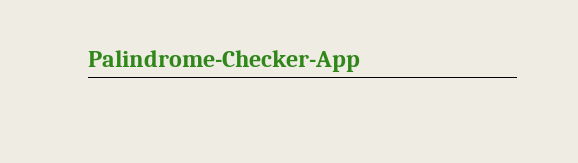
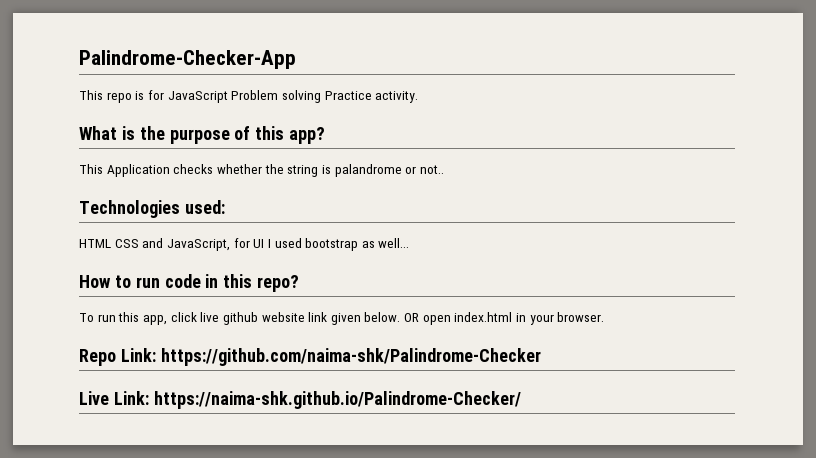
+ This repo is for JavaScript Problem solving Practice activity.
+ What is the purpose of this app?
+ This Application checks whether the string is palandrome or not..
+ Technologies used:
+ HTML CSS and JavaScript, for UI I used bootstrap as well...
+ How to run code in this repo?
+ To run this app, click live github website link given below. OR open index.html in your browser.
+ Repo Link: https://github.com/naima-shk/Palindrome-Checker
+ Live Link: https://naima-shk.github.io/Palindrome-Checker/

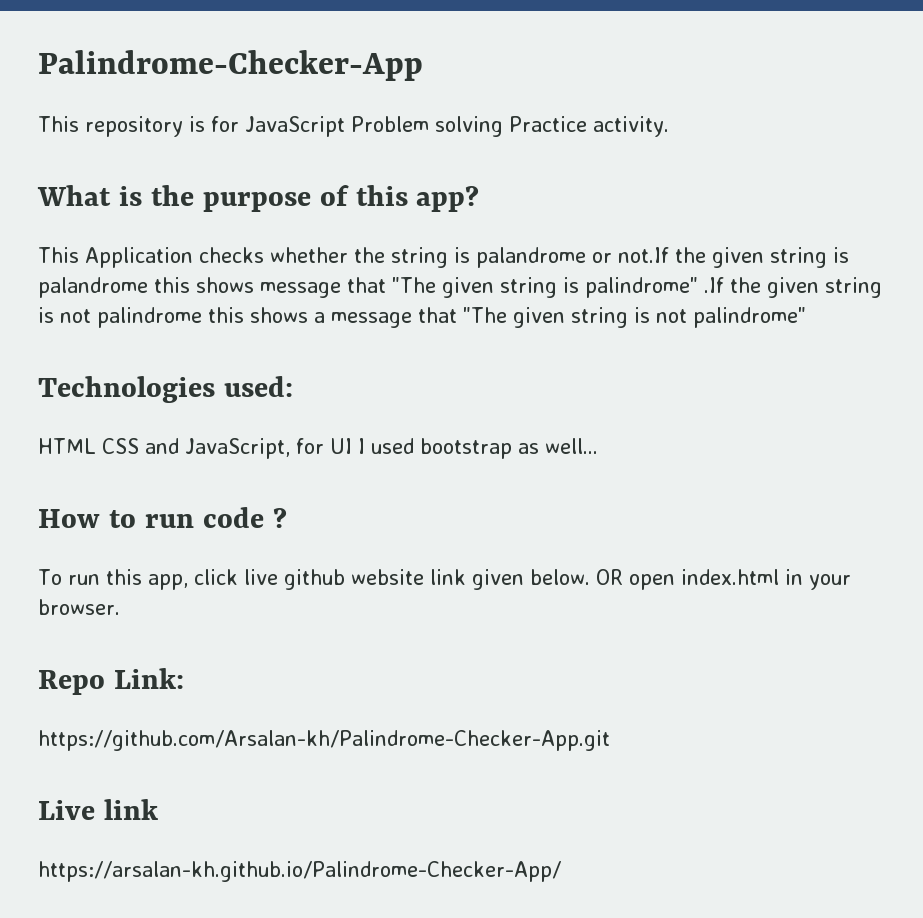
- This repo is for JavaScript Problem solving Practice activity.
+ This repository is for JavaScript Problem solving Practice activity.
- This Application checks whether the string is palandrome or not..
+ This Application checks whether the string is palandrome or not.If the given string is palandrome this shows message that "The given string is palindrome" .If the given string is not palindrome this shows a message that "The given string is not palindrome"
- How to run code in this repo?
+ How to run code ?
- Repo Link: https://github.com/naima-shk/Palindrome-Checker
+ Repo Link:
+ https://github.com/Arsalan-kh/Palindrome-Checker-App.git
- Live Link: https://naima-shk.github.io/Palindrome-Checker/
+ Live link
+ https://arsalan-kh.github.io/Palindrome-Checker-App/

